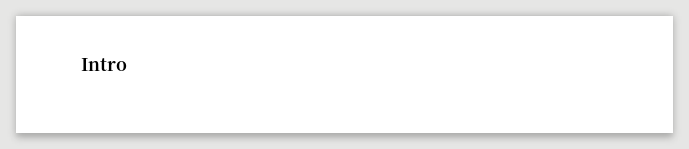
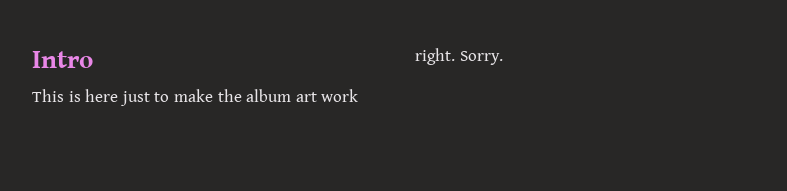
+ This is here just to make the album art work right. Sorry.

